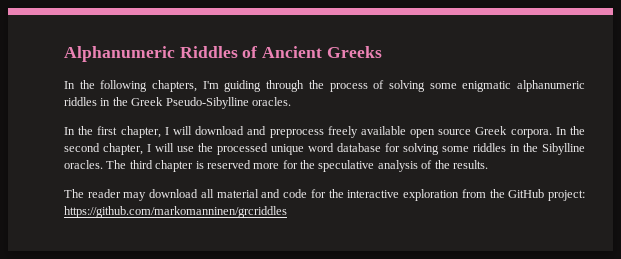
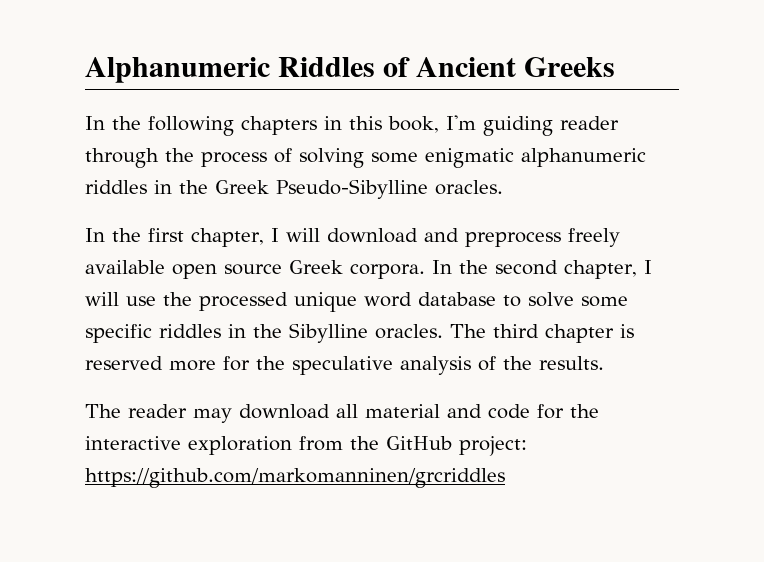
- In the following chapters, I'm guiding through the process of solving some enigmatic alphanumeric riddles in the Greek Pseudo-Sibylline oracles.
+ In the following chapters in this book, I'm guiding reader through the process of solving some enigmatic alphanumeric riddles in the Greek Pseudo-Sibylline oracles.
- In the second chapter, I will use the processed unique word database for solving some riddles in the Sibylline oracles.
+ In the second chapter, I will use the processed unique word database to solve some specific riddles in the Sibylline oracles.

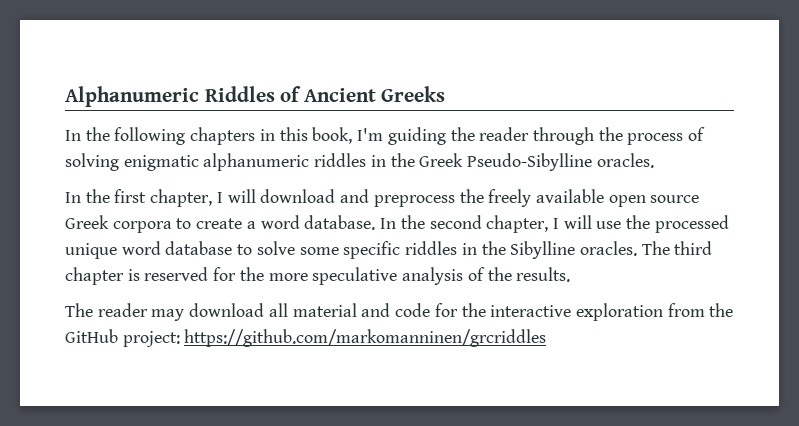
- In the following chapters in this book, I'm guiding reader through the process of solving some enigmatic alphanumeric riddles in the Greek Pseudo-Sibylline oracles.
+ In the following chapters in this book, I'm guiding the reader through the process of solving enigmatic alphanumeric riddles in the Greek Pseudo-Sibylline oracles.
- In the first chapter, I will download and preprocess freely available open source Greek corpora.
+ In the first chapter, I will download and preprocess the freely available open source Greek corpora to create a word database.
- The third chapter is reserved more for the speculative analysis of the results.
+ The third chapter is reserved for the more speculative analysis of the results.

